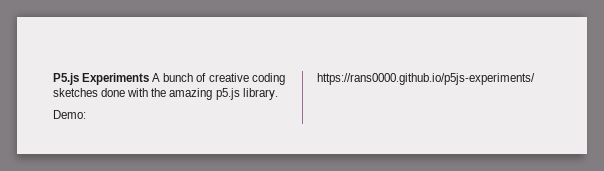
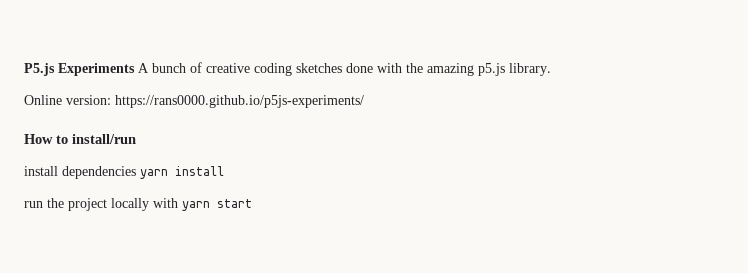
- Demo: https://rans0000.github.io/p5js-experiments/
+ Online version: https://rans0000.github.io/p5js-experiments/
+ How to install/run
+ install dependencies yarn install
+ run the project locally with yarn start

